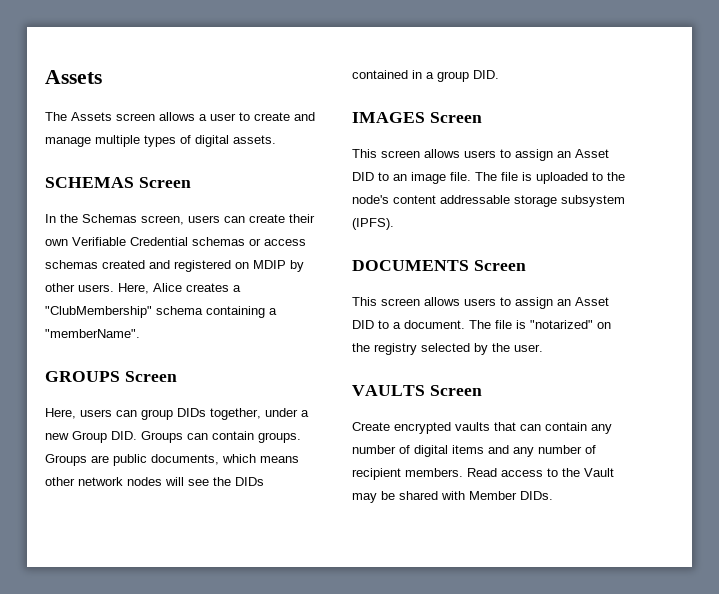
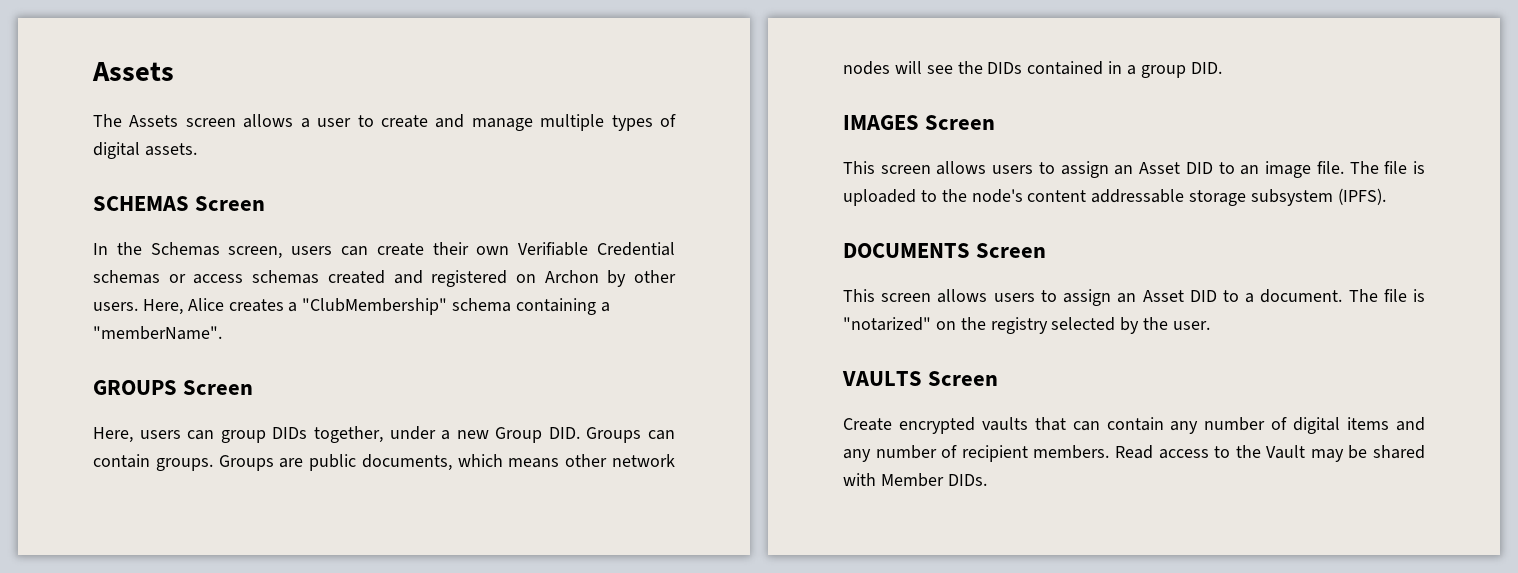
- In the Schemas screen, users can create their own Verifiable Credential schemas or access schemas created and registered on MDIP by other users.
+ In the Schemas screen, users can create their own Verifiable Credential schemas or access schemas created and registered on Archon by other users.

